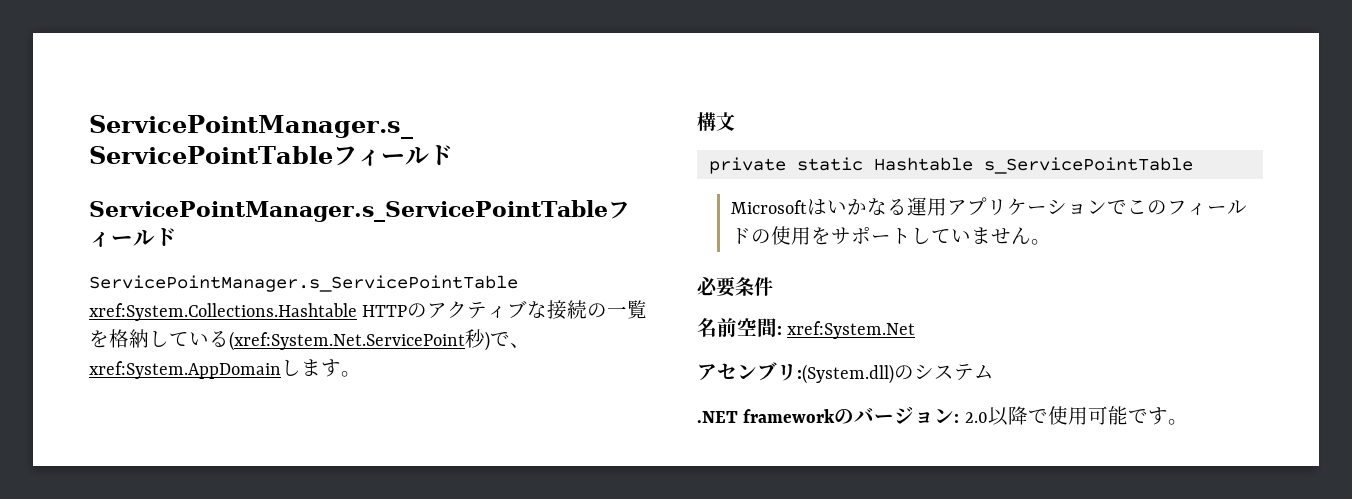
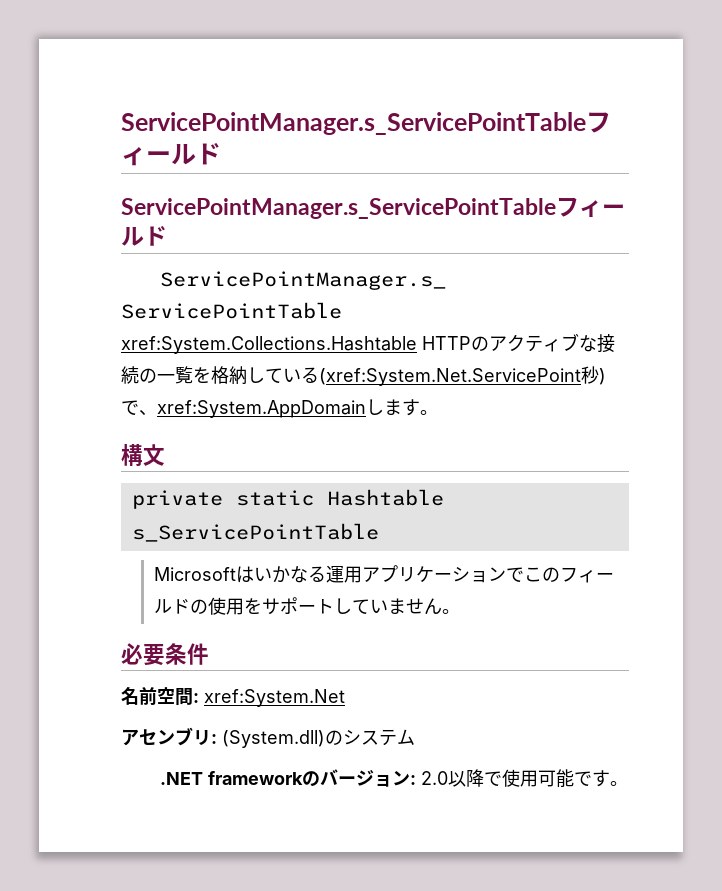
- アセンブリ:(System.dll)のシステム
+ アセンブリ: (System.dll)のシステム

